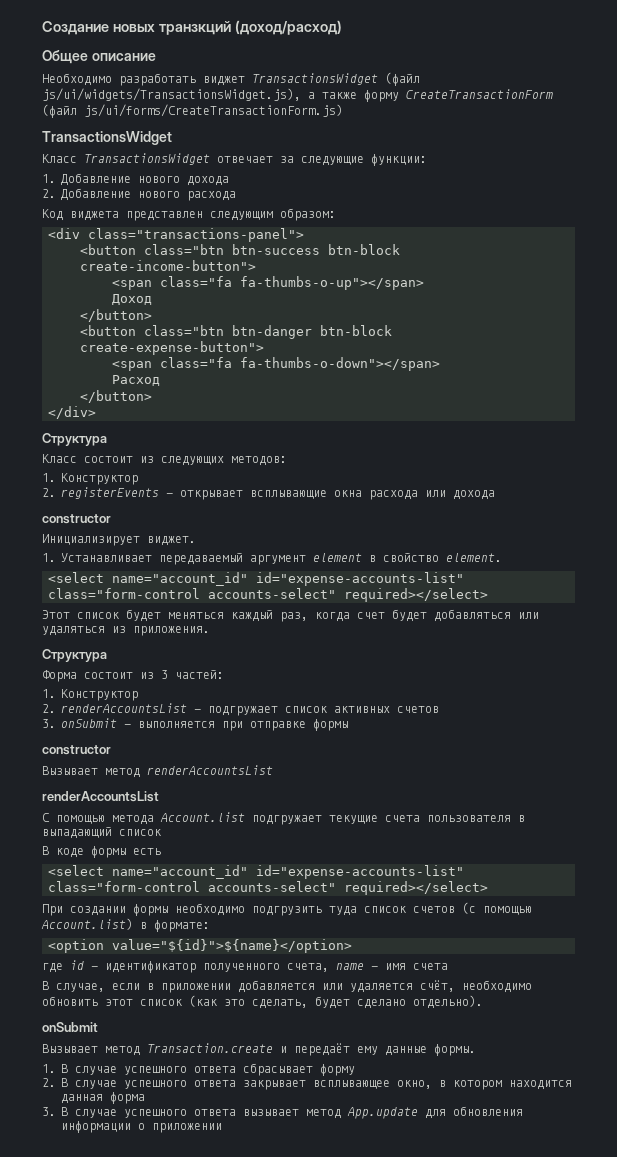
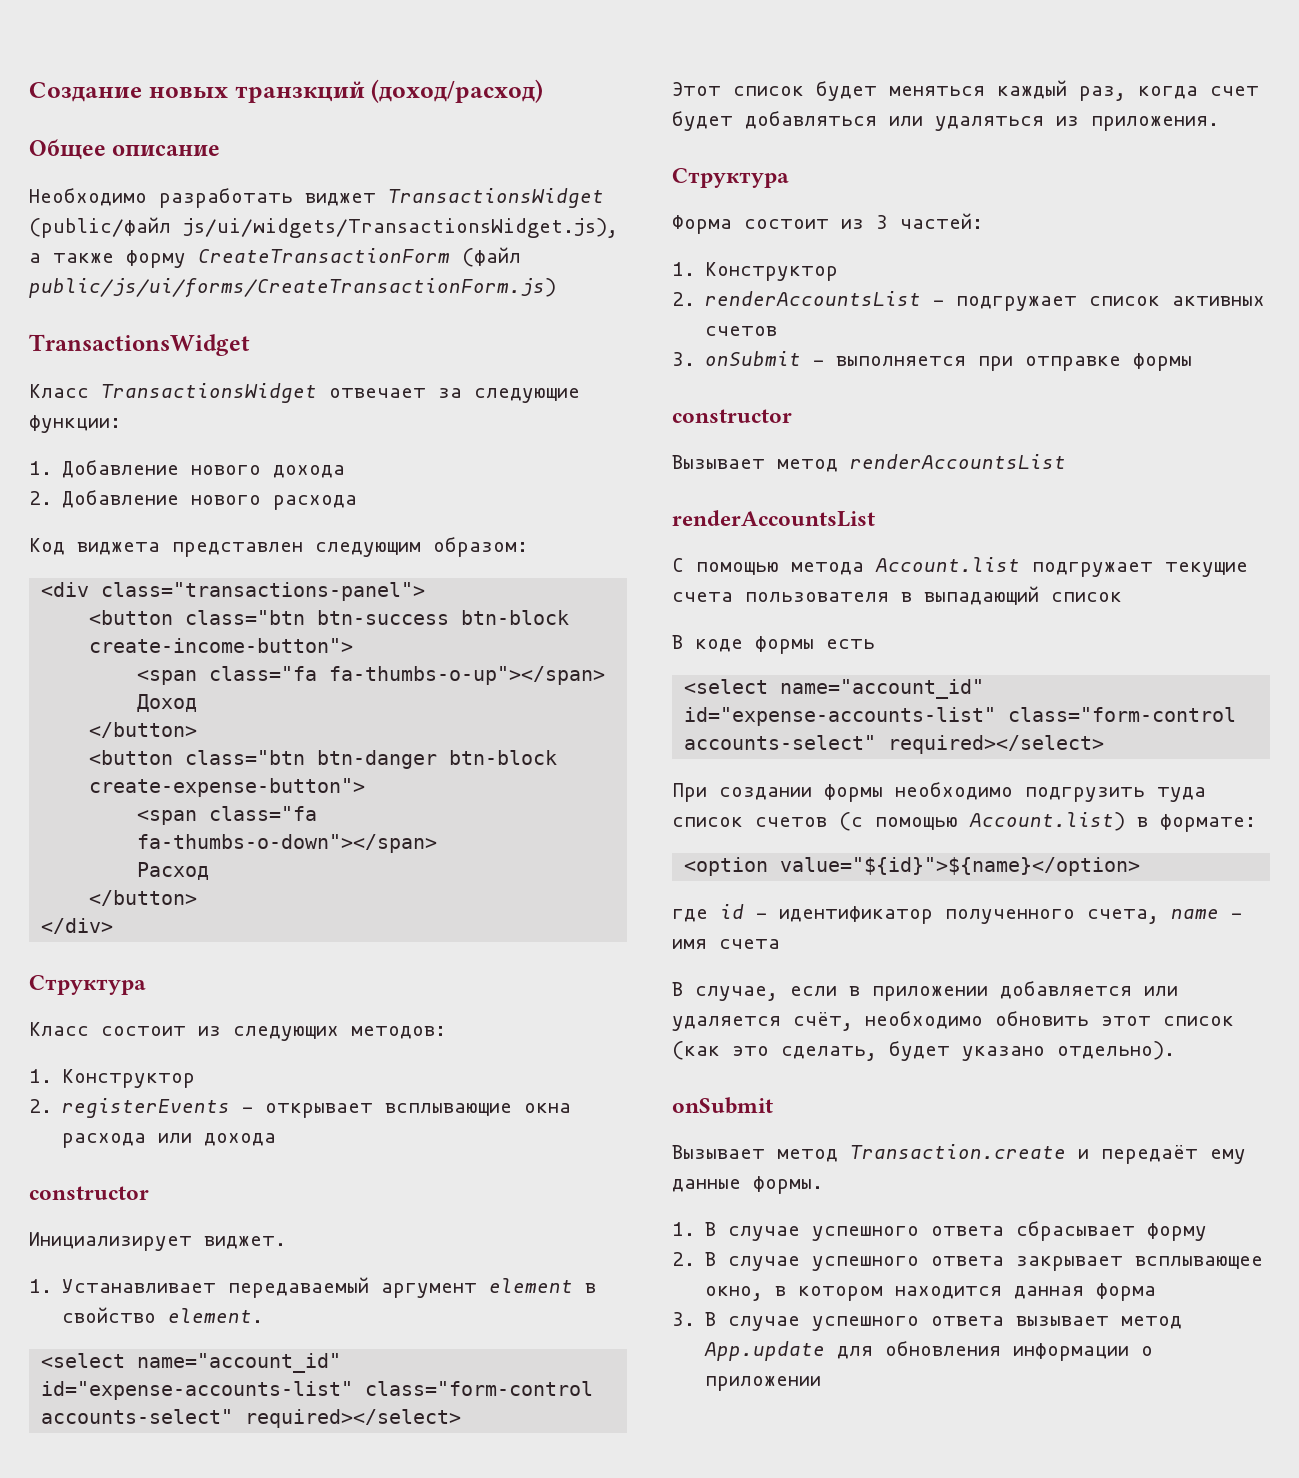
- Необходимо разработать виджет TransactionsWidget (файл js/ui/widgets/TransactionsWidget.js), а также форму CreateTransactionForm (файл js/ui/forms/CreateTransactionForm.js)
+ Необходимо разработать виджет TransactionsWidget (public/файл js/ui/widgets/TransactionsWidget.js), а также форму CreateTransactionForm (файл public/js/ui/forms/CreateTransactionForm.js)
- В случае, если в приложении добавляется или удаляется счёт, необходимо обновить этот список (как это сделать, будет сделано отдельно).
+ В случае, если в приложении добавляется или удаляется счёт, необходимо обновить этот список (как это сделать, будет указано отдельно).

